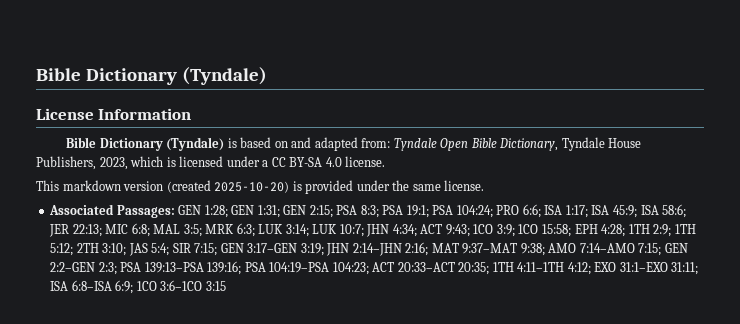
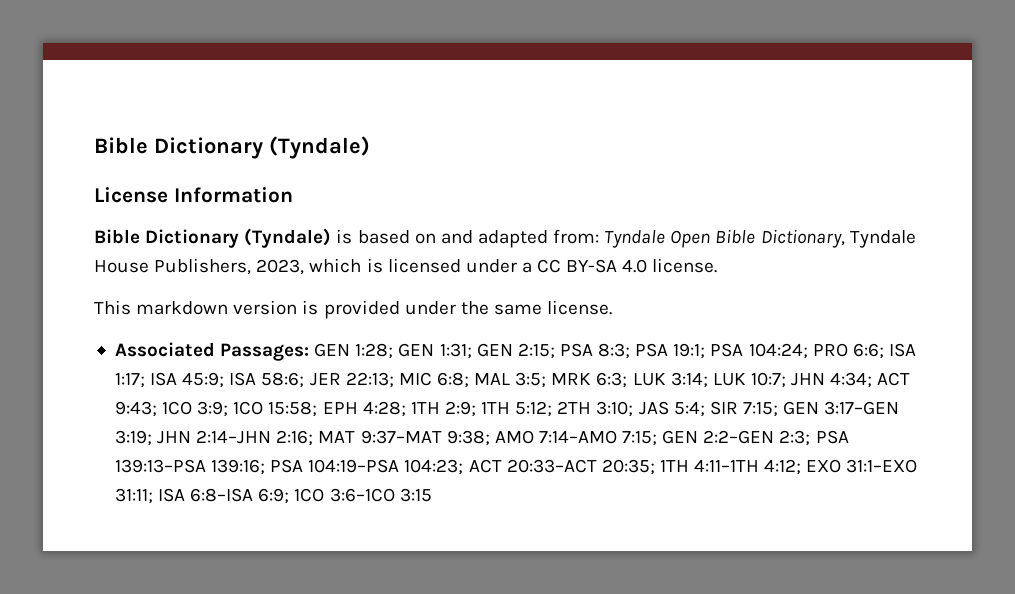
- This markdown version (created 2025-10-20) is provided under the same license.
+ This markdown version is provided under the same license.

